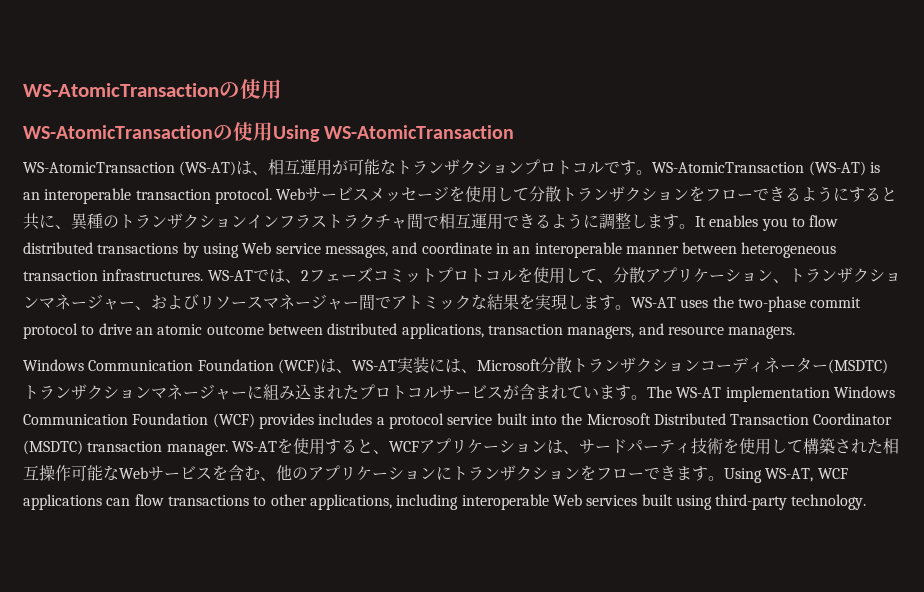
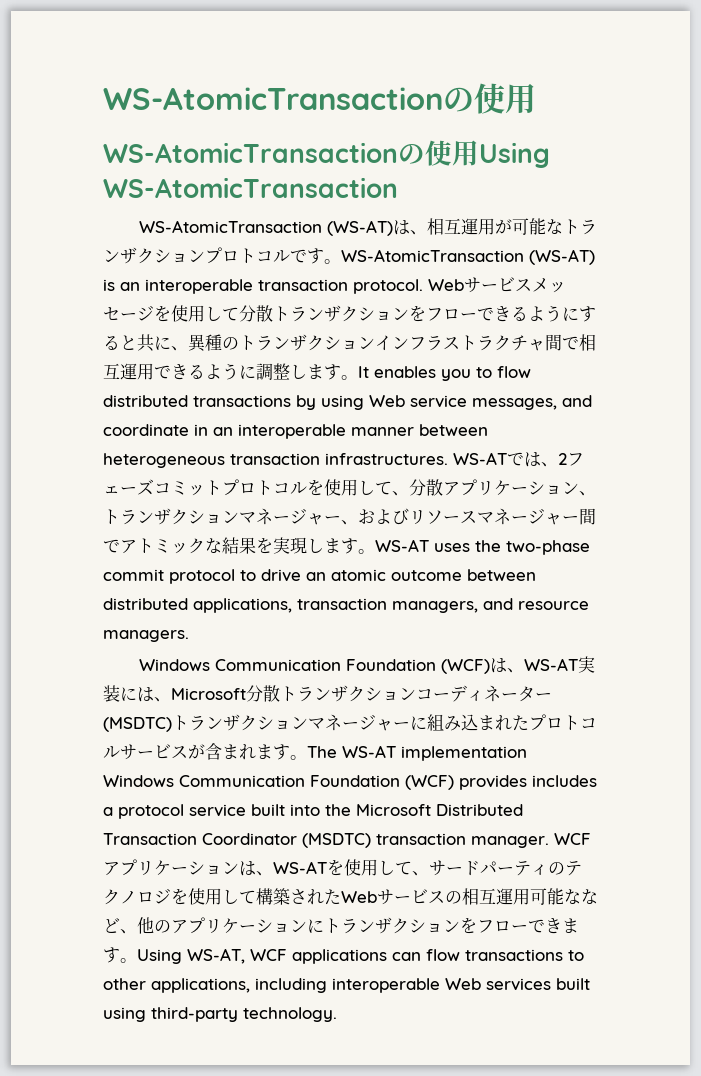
- Windows Communication Foundation (WCF)は、WS-AT実装には、Microsoft分散トランザクションコーディネーター(MSDTC)トランザクションマネージャーに組み込まれたプロトコルサービスが含まれています。
+ Windows Communication Foundation (WCF)は、WS-AT実装には、Microsoft分散トランザクションコーディネーター(MSDTC)トランザクションマネージャーに組み込まれたプロトコルサービスが含まれます。
- WS-ATを使用すると、WCFアプリケーションは、サードパーティ技術を使用して構築された相互操作可能なWebサービスを含む、他のアプリケーションにトランザクションをフローできます。
+ WCFアプリケーションは、WS-ATを使用して、サードパーティのテクノロジを使用して構築されたWebサービスの相互運用可能ななど、他のアプリケーションにトランザクションをフローできます。

